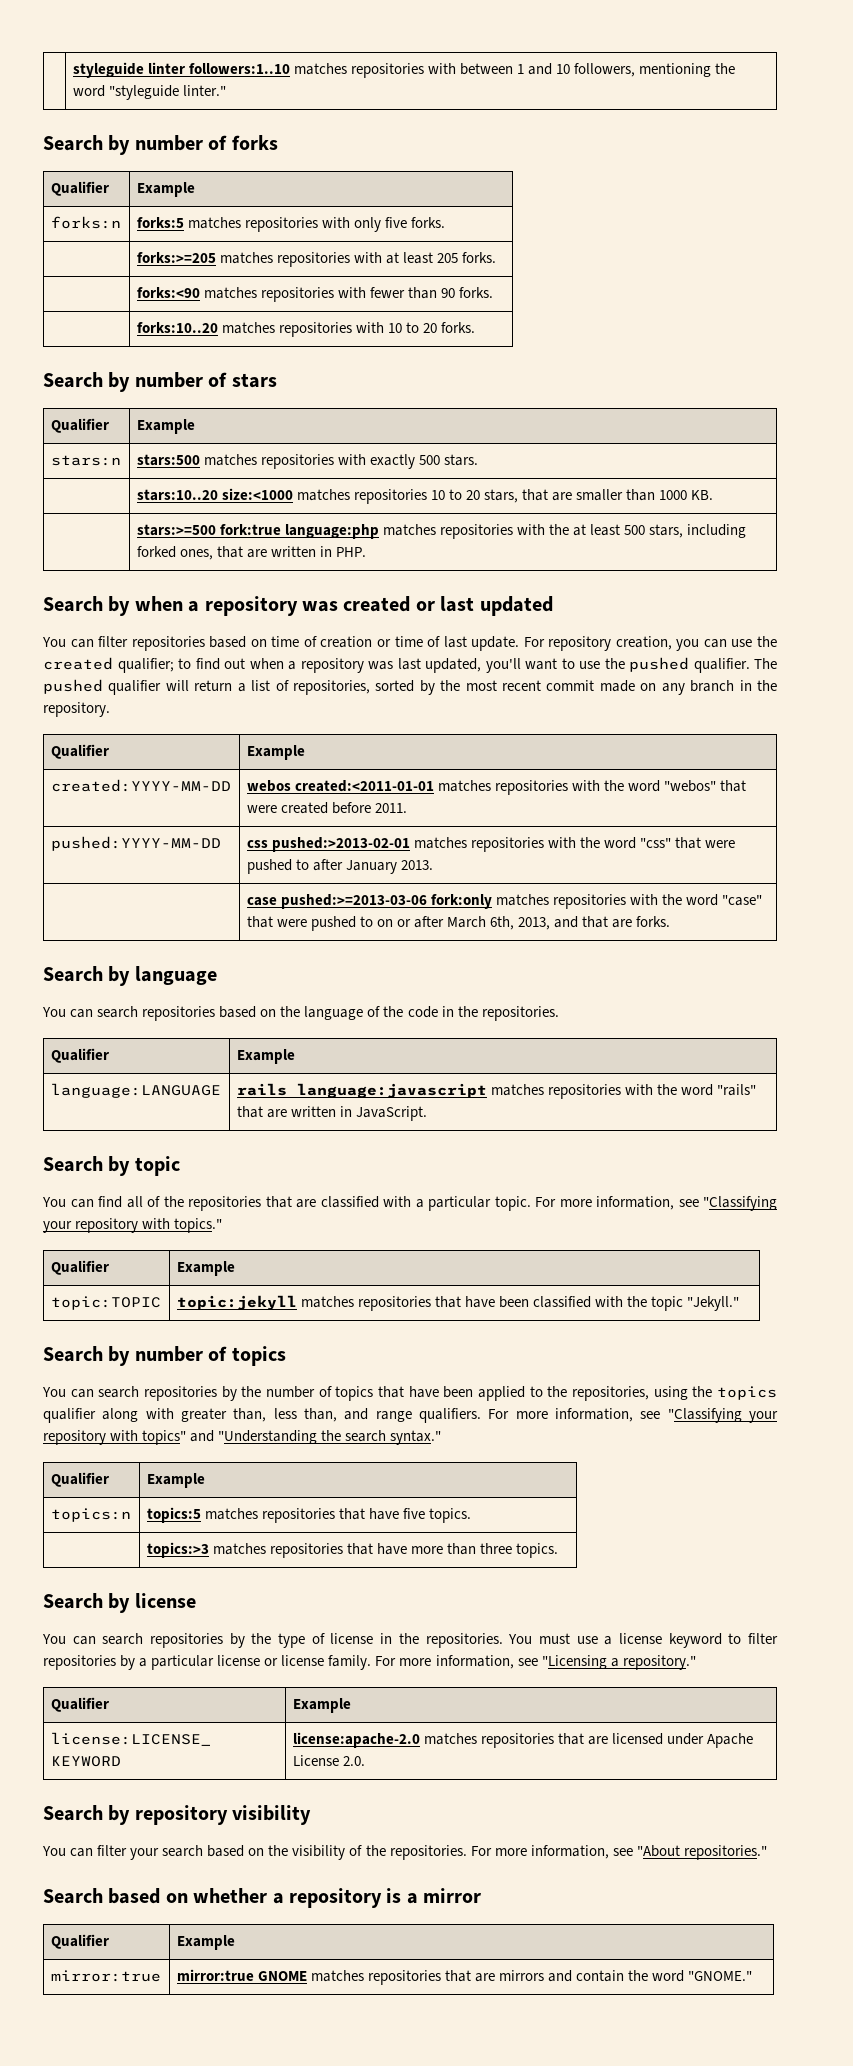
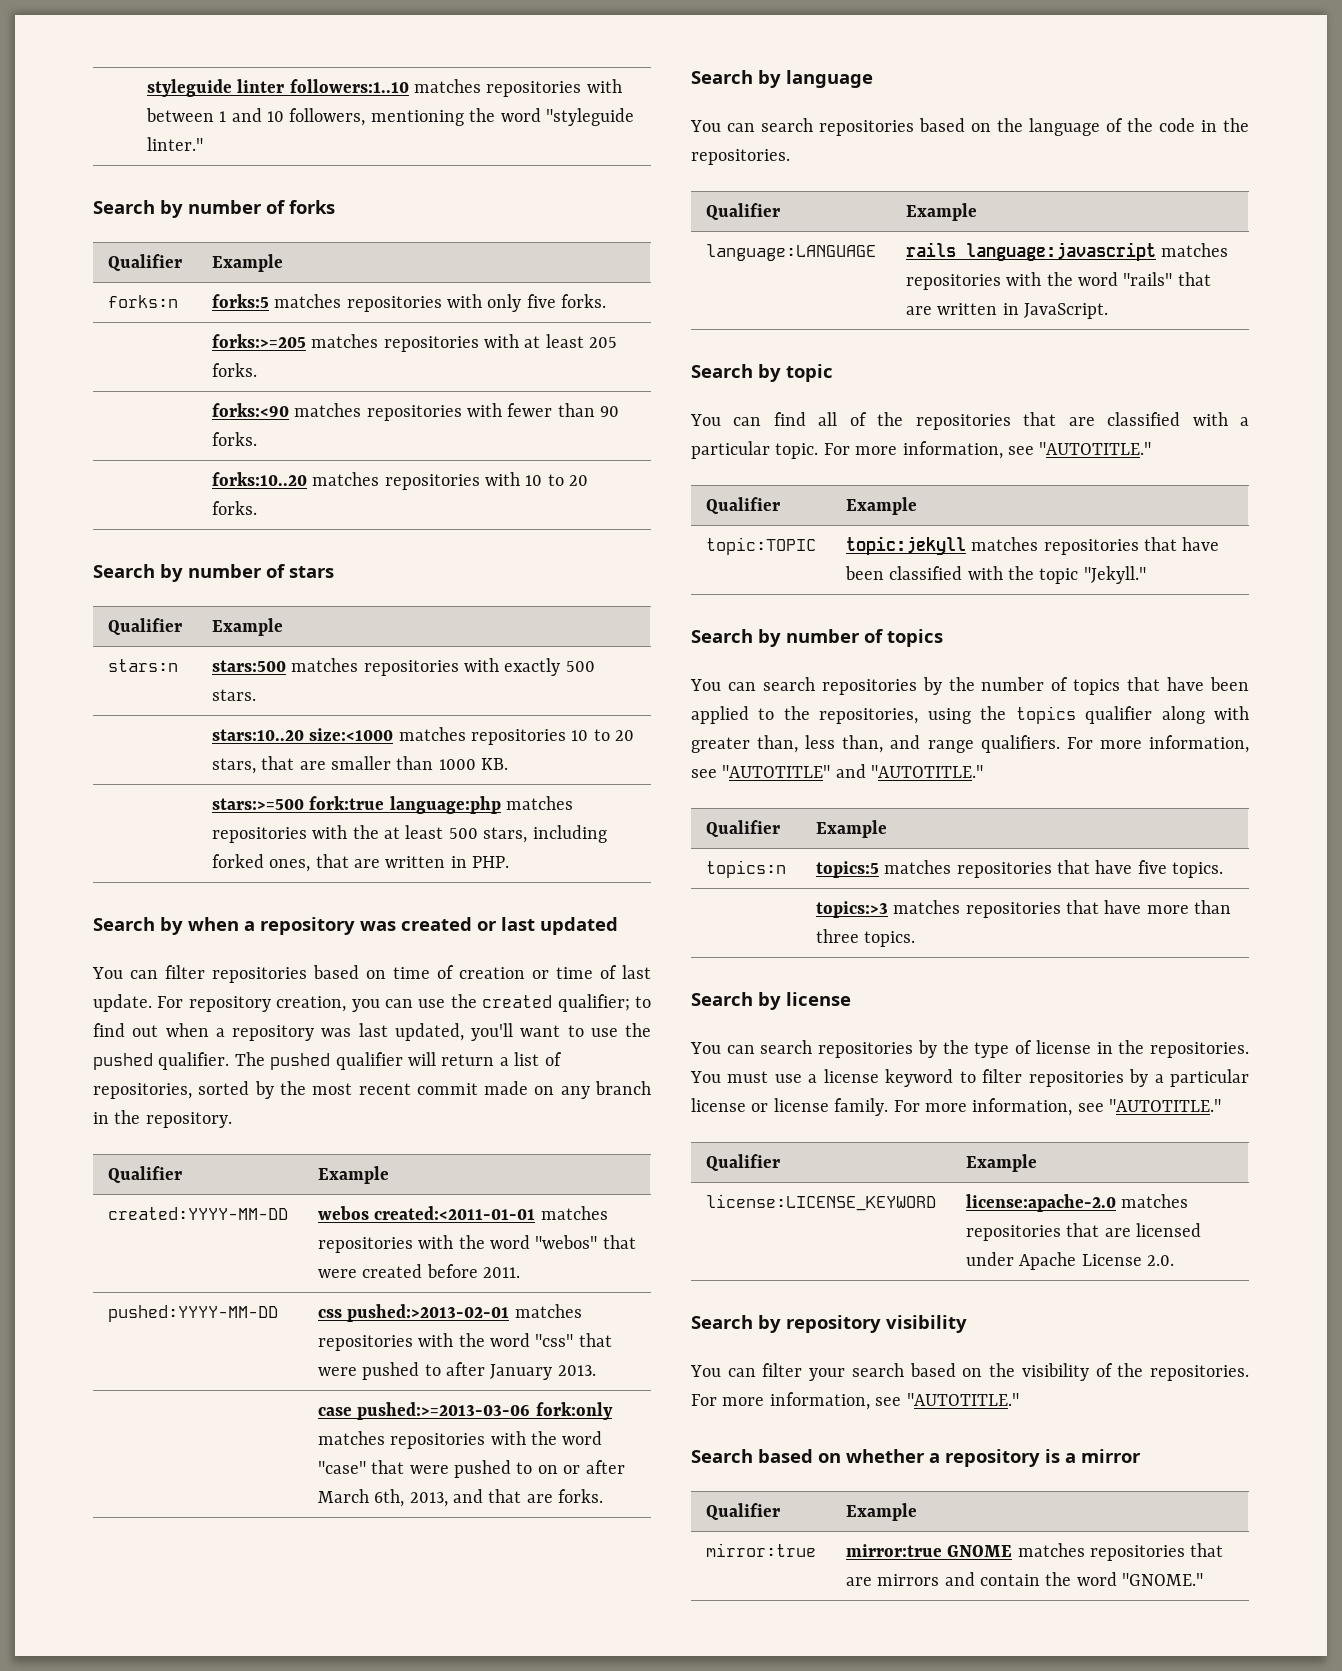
- You can find all of the repositories that are classified with a particular topic. For more information, see "Classifying your repository with topics."
+ You can find all of the repositories that are classified with a particular topic. For more information, see "AUTOTITLE."
- For more information, see "Classifying your repository with topics" and "Understanding the search syntax."
+ For more information, see "AUTOTITLE" and "AUTOTITLE."
- You must use a license keyword to filter repositories by a particular license or license family. For more information, see "Licensing a repository."
+ You must use a license keyword to filter repositories by a particular license or license family. For more information, see "AUTOTITLE."
- You can filter your search based on the visibility of the repositories. For more information, see "About repositories."
+ You can filter your search based on the visibility of the repositories. For more information, see "AUTOTITLE."

